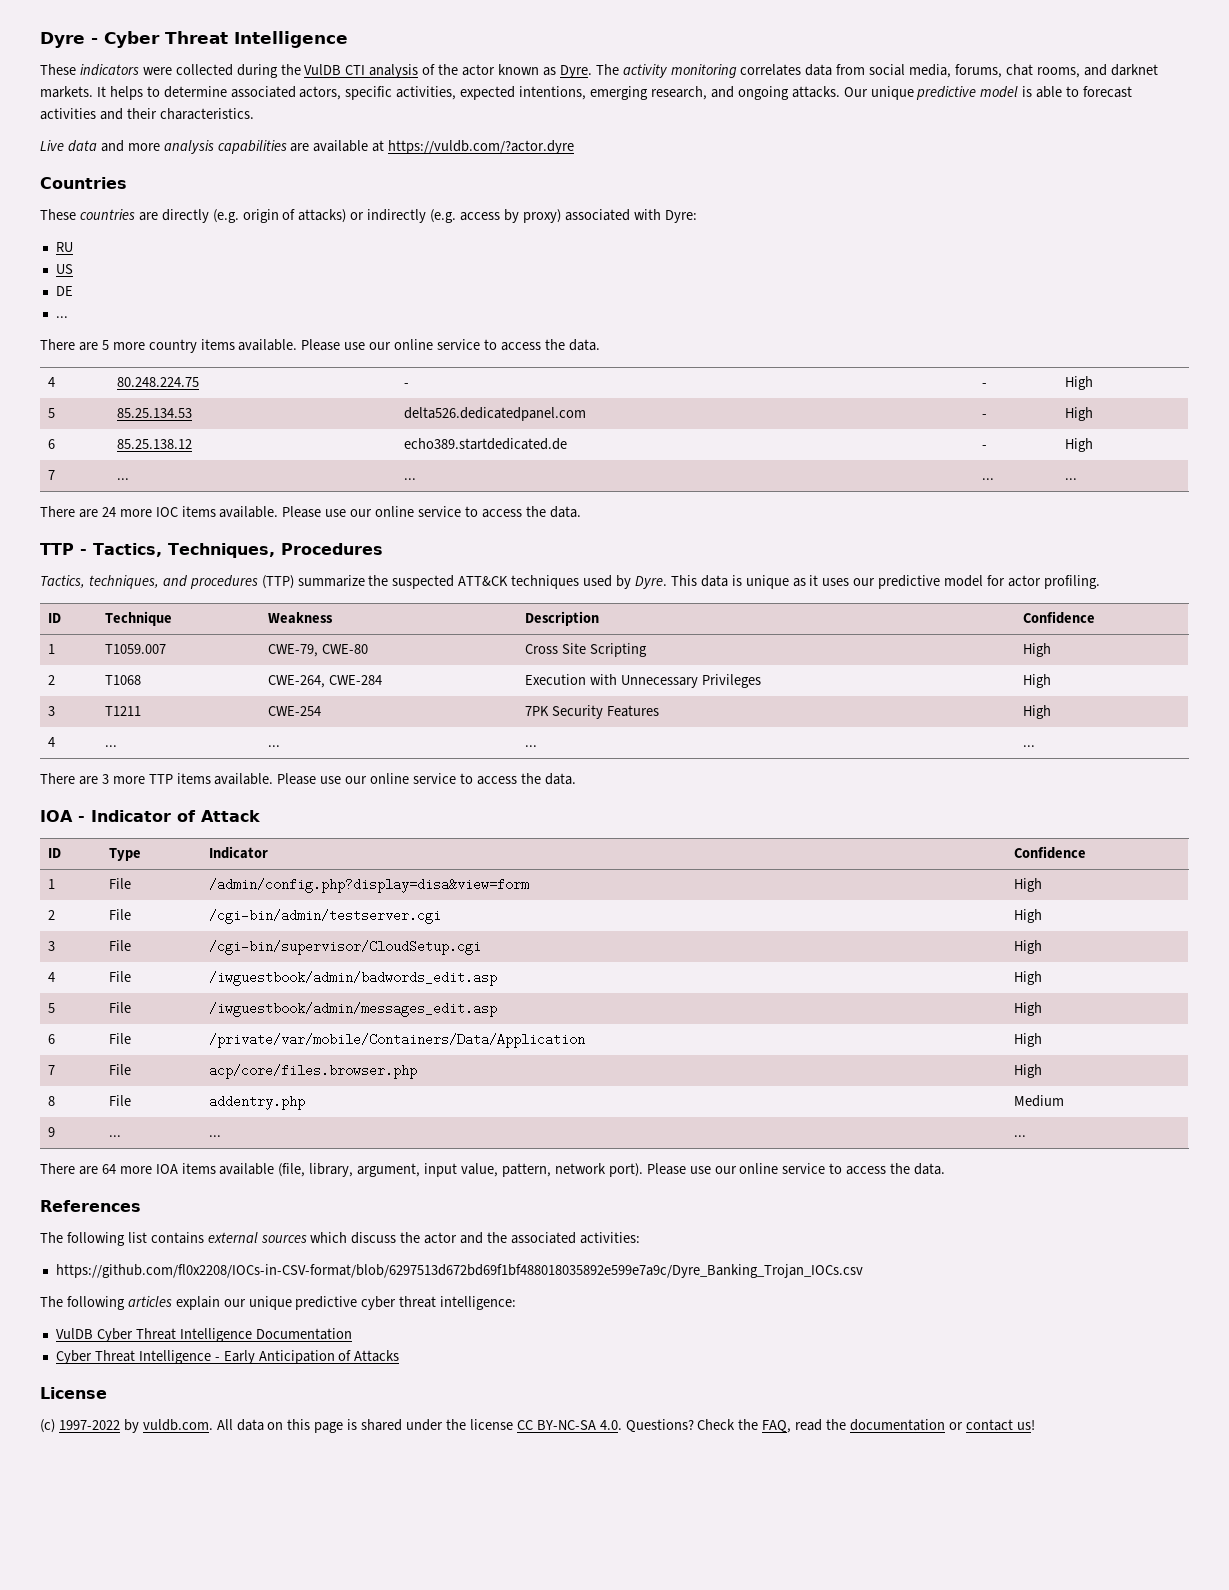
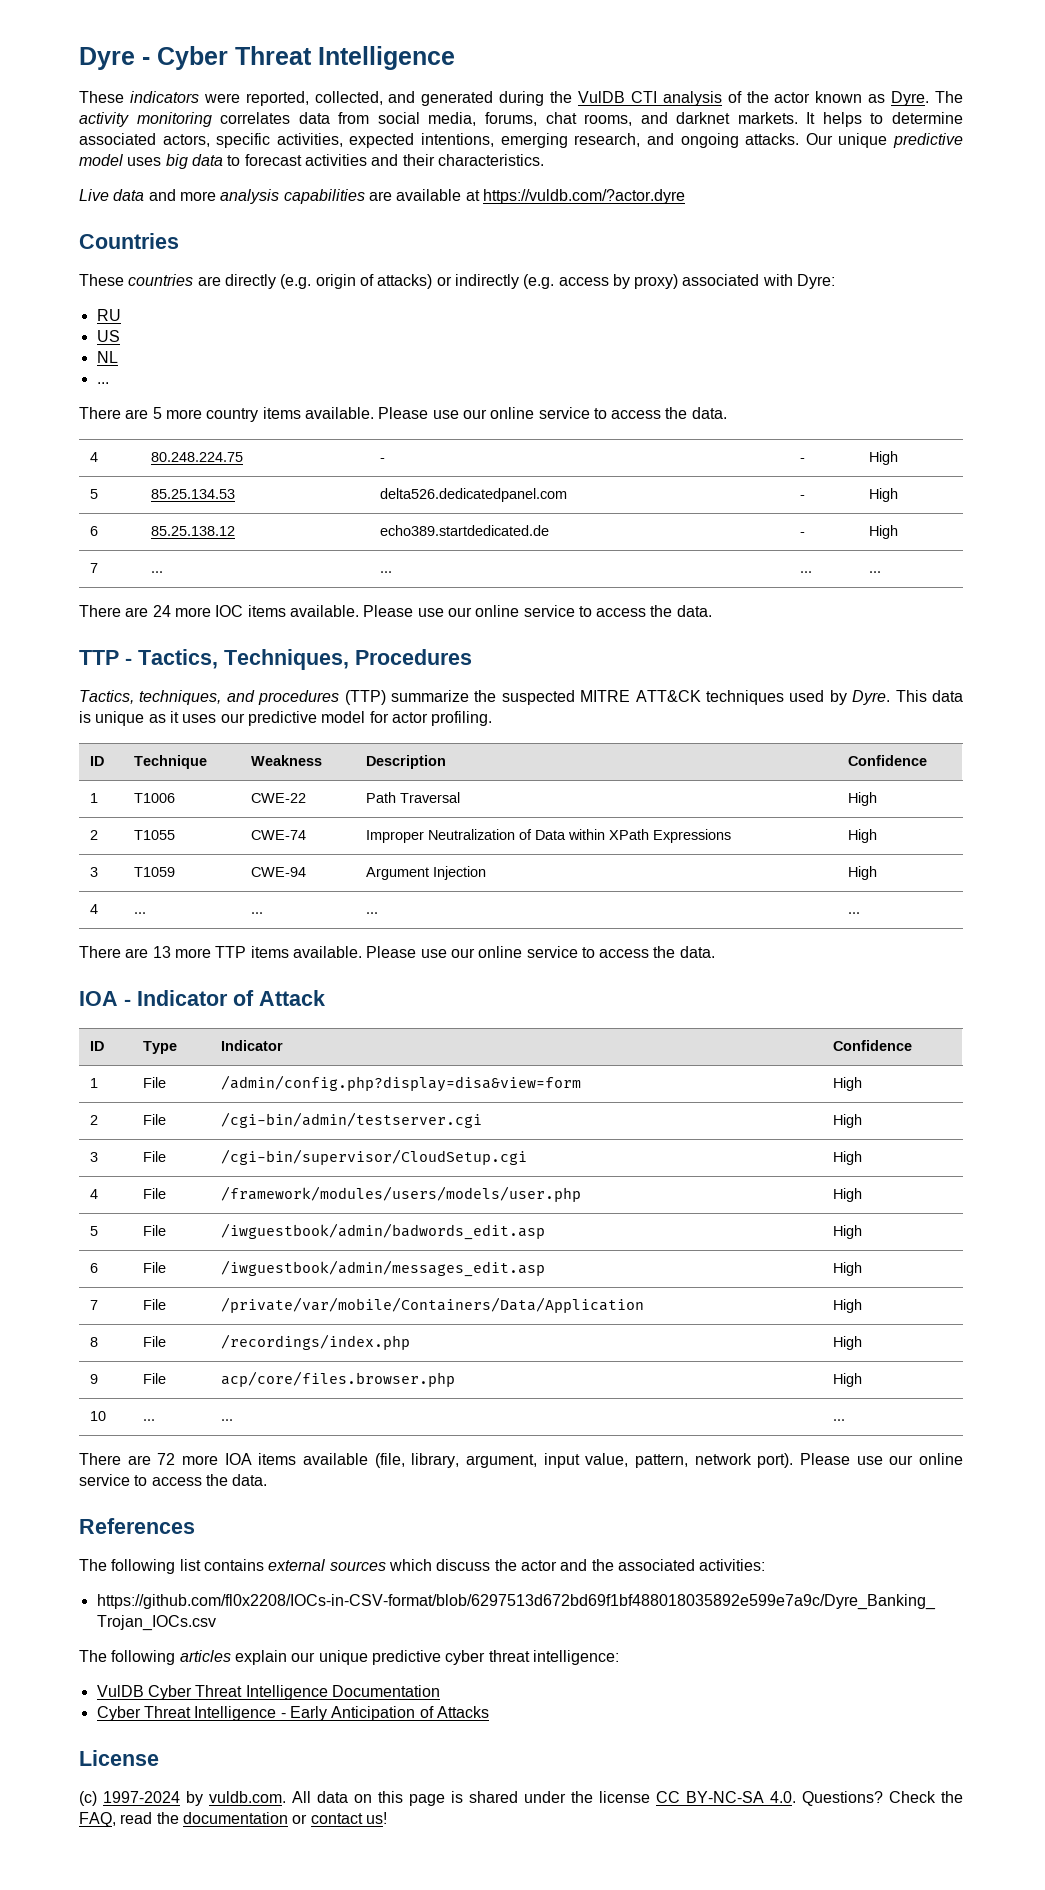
- These indicators were collected during the VulDB CTI analysis of the actor known as Dyre.
+ These indicators were reported, collected, and generated during the VulDB CTI analysis of the actor known as Dyre.
- Our unique predictive model is able to forecast activities and their characteristics.
+ Our unique predictive model uses big data to forecast activities and their characteristics.
- DE
+ NL
- Tactics, techniques, and procedures (TTP) summarize the suspected ATT&CK techniques used by Dyre.
+ Tactics, techniques, and procedures (TTP) summarize the suspected MITRE ATT&CK techniques used by Dyre.
- 1 | T1059.007 | CWE-79, CWE-80 | Cross Site Scripting | High
- 2 | T1068 | CWE-264, CWE-284 | Execution with Unnecessary Privileges | High
- 3 | T1211 | CWE-254 | 7PK Security Features | High
+ 1 | T1006 | CWE-22 | Path Traversal | High
+ 2 | T1055 | CWE-74 | Improper Neutralization of Data within XPath Expressions | High
+ 3 | T1059 | CWE-94 | Argument Injection | High
- There are 3 more TTP items available.
+ There are 13 more TTP items available.
- 4 | File | /iwguestbook/admin/badwords_edit.asp | High
+ 4 | File | /framework/modules/users/models/user.php | High
- 5 | File | /iwguestbook/admin/messages_edit.asp | High
+ 5 | File | /iwguestbook/admin/badwords_edit.asp | High
- 6 | File | /private/var/mobile/Containers/Data/Application | High
+ 6 | File | /iwguestbook/admin/messages_edit.asp | High
- 7 | File | acp/core/files.browser.php | High
+ 7 | File | /private/var/mobile/Containers/Data/Application | High
- 8 | File | addentry.php | Medium
+ 8 | File | /recordings/index.php | High
- 9 | ... | ... | ...
- There are 64 more IOA items available (file, library, argument, input value, pattern, network port).
+ 9 | File | acp/core/files.browser.php | High
+ 10 | ... | ... | ...
+ There are 72 more IOA items available (file, library, argument, input value, pattern, network port).
- (c) 1997-2022 by vuldb.com. All data on this page is shared under the license CC BY-NC-SA 4.0. Questions?
+ (c) 1997-2024 by vuldb.com. All data on this page is shared under the license CC BY-NC-SA 4.0. Questions?

